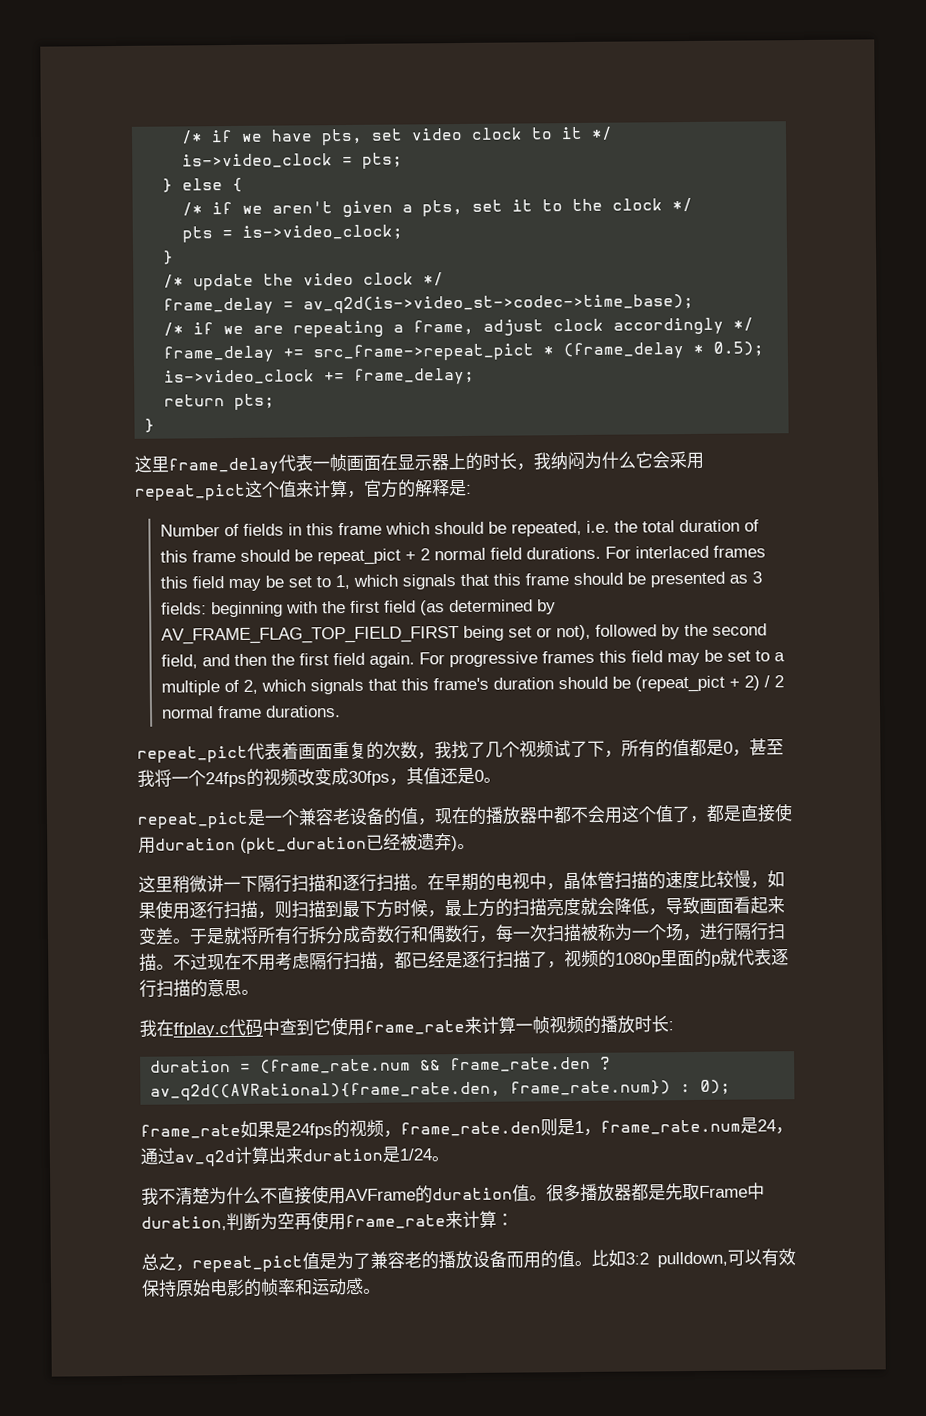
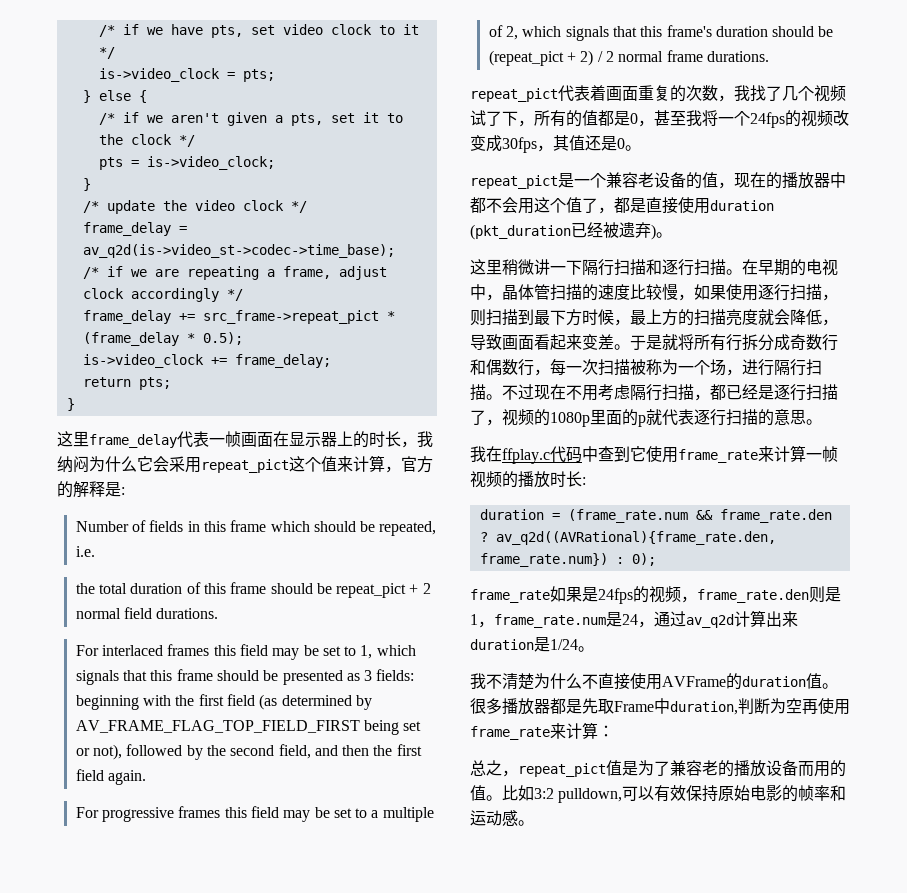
- Number of fields in this frame which should be repeated, i.e. the total duration of this frame should be repeat_pict + 2 normal field durations. For interlaced frames this field may be set to 1, which signals that this frame should be presented as 3 fields:
+ Number of fields in this frame which should be repeated, i.e.
+ the total duration of this frame should be repeat_pict + 2 normal field durations.
+ For interlaced frames this field may be set to 1, which signals that this frame should be presented as 3 fields:
- beginning with the first field (as determined by AV_FRAME_FLAG_TOP_FIELD_FIRST being set or not), followed by the second field, and then the first field again. For progressive frames this field may be set to a multiple of 2, which signals that this frame's duration should be (repeat_pict + 2) / 2 normal frame durations.
+ beginning with the first field (as determined by AV_FRAME_FLAG_TOP_FIELD_FIRST being set or not), followed by the second field, and then the first field again.
+ For progressive frames this field may be set to a multiple of 2, which signals that this frame's duration should be (repeat_pict + 2) / 2 normal frame durations.

